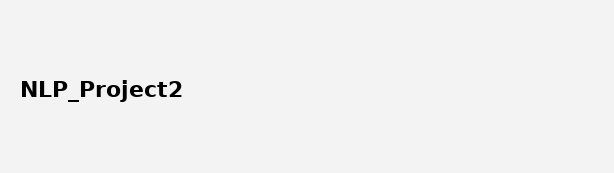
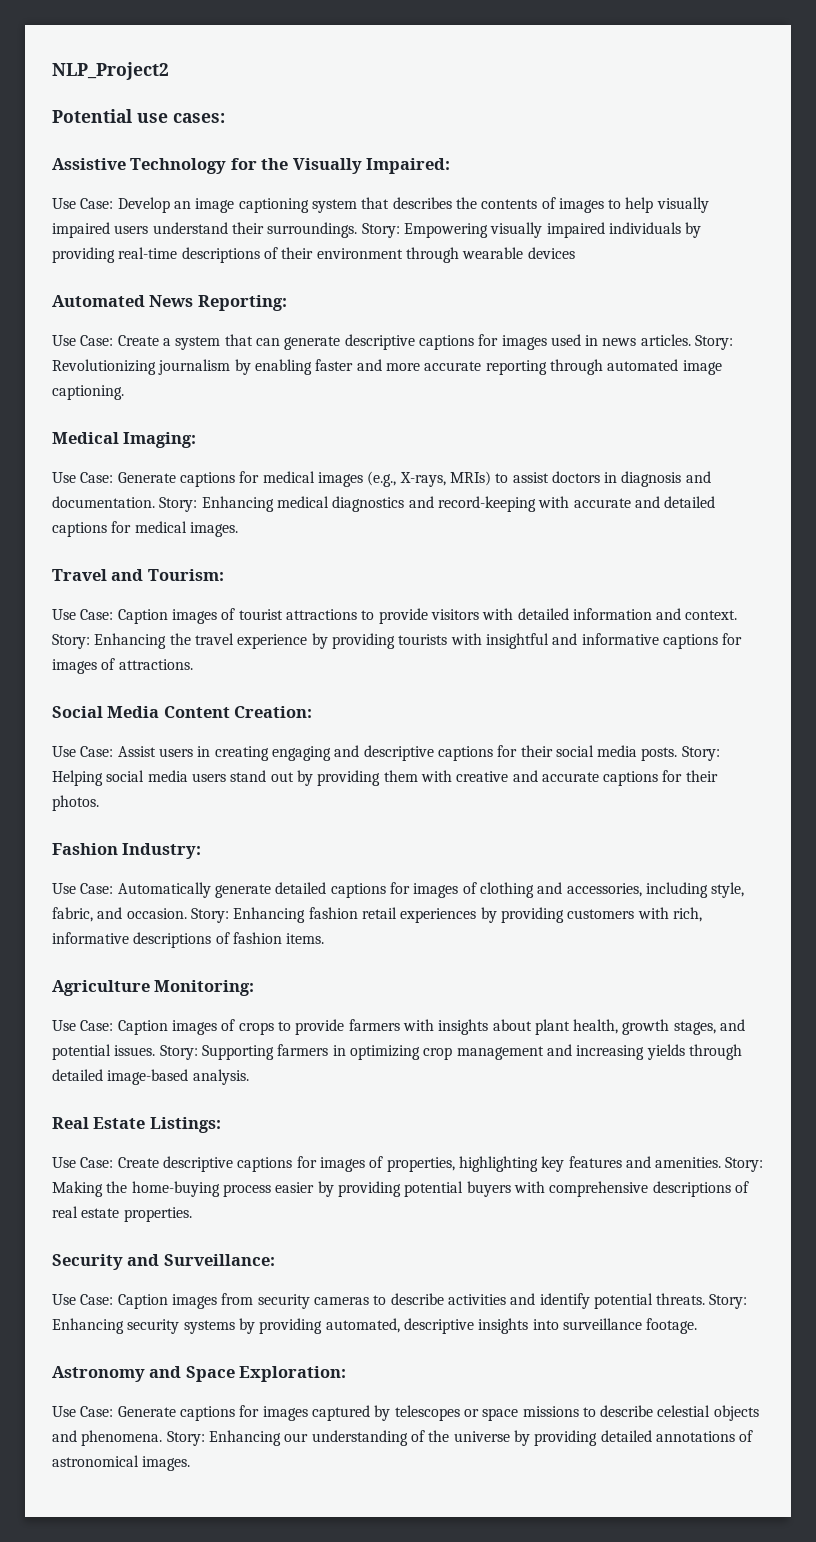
+ Potential use cases:
+ Assistive Technology for the Visually Impaired:
+ Use Case: Develop an image captioning system that describes the contents of images to help visually impaired users understand their surroundings. Story: Empowering visually impaired individuals by providing real-time descriptions of their environment through wearable devices
+ Automated News Reporting:
+ Use Case: Create a system that can generate descriptive captions for images used in news articles. Story: Revolutionizing journalism by enabling faster and more accurate reporting through automated image captioning.
+ Medical Imaging:
+ Use Case: Generate captions for medical images (e.g., X-rays, MRIs) to assist doctors in diagnosis and documentation. Story: Enhancing medical diagnostics and record-keeping with accurate and detailed captions for medical images.
+ Travel and Tourism:
+ Use Case: Caption images of tourist attractions to provide visitors with detailed information and context. Story: Enhancing the travel experience by providing tourists with insightful and informative captions for images of attractions.
+ Social Media Content Creation:
+ Use Case: Assist users in creating engaging and descriptive captions for their social media posts. Story: Helping social media users stand out by providing them with creative and accurate captions for their photos.
+ Fashion Industry:
+ Use Case: Automatically generate detailed captions for images of clothing and accessories, including style, fabric, and occasion. Story: Enhancing fashion retail experiences by providing customers with rich, informative descriptions of fashion items.
+ Agriculture Monitoring:
+ Use Case: Caption images of crops to provide farmers with insights about plant health, growth stages, and potential issues. Story: Supporting farmers in optimizing crop management and increasing yields through detailed image-based analysis.
+ Real Estate Listings:
+ Use Case: Create descriptive captions for images of properties, highlighting key features and amenities. Story: Making the home-buying process easier by providing potential buyers with comprehensive descriptions of real estate properties.
+ Security and Surveillance:
+ Use Case: Caption images from security cameras to describe activities and identify potential threats. Story: Enhancing security systems by providing automated, descriptive insights into surveillance footage.
+ Astronomy and Space Exploration:
+ Use Case: Generate captions for images captured by telescopes or space missions to describe celestial objects and phenomena. Story: Enhancing our understanding of the universe by providing detailed annotations of astronomical images.

